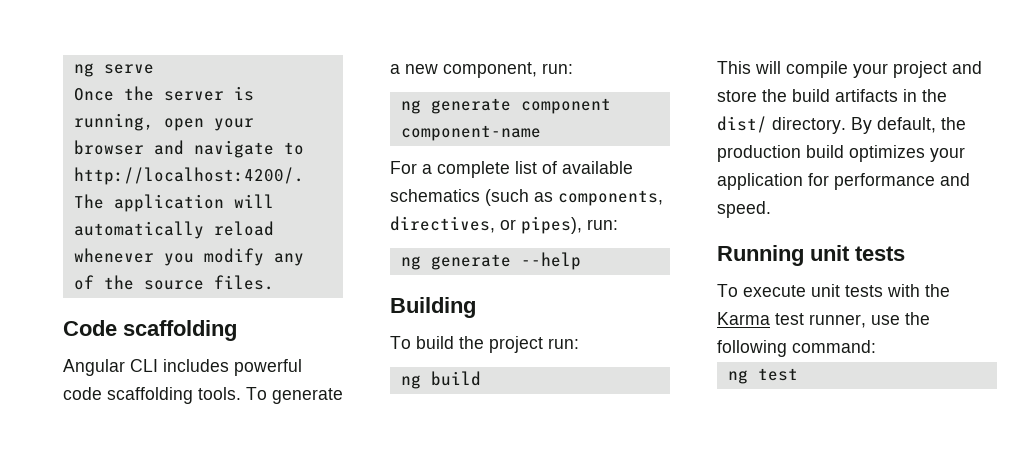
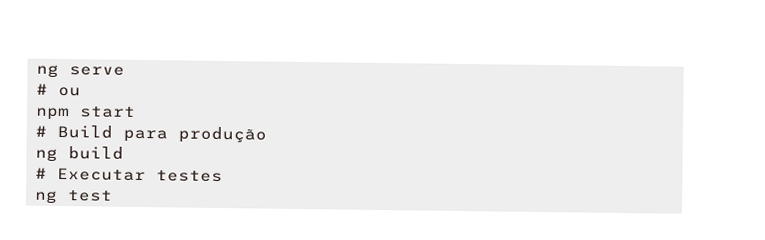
- Once the server is running, open your browser and navigate to http://localhost:4200/. The application will automatically reload whenever you modify any of the source files.
- Code scaffolding
- Angular CLI includes powerful code scaffolding tools. To generate a new component, run:
- ng generate component component-name
- For a complete list of available schematics (such as components, directives, or pipes), run:
- ng generate --help
- Building
- To build the project run:
+ # ou
+ npm start
+ # Build para produção
  ng build
- This will compile your project and store the build artifacts in the dist/ directory. By default, the production build optimizes your application for performance and speed.
- Running unit tests
- To execute unit tests with the Karma test runner, use the following command:
+ # Executar testes

